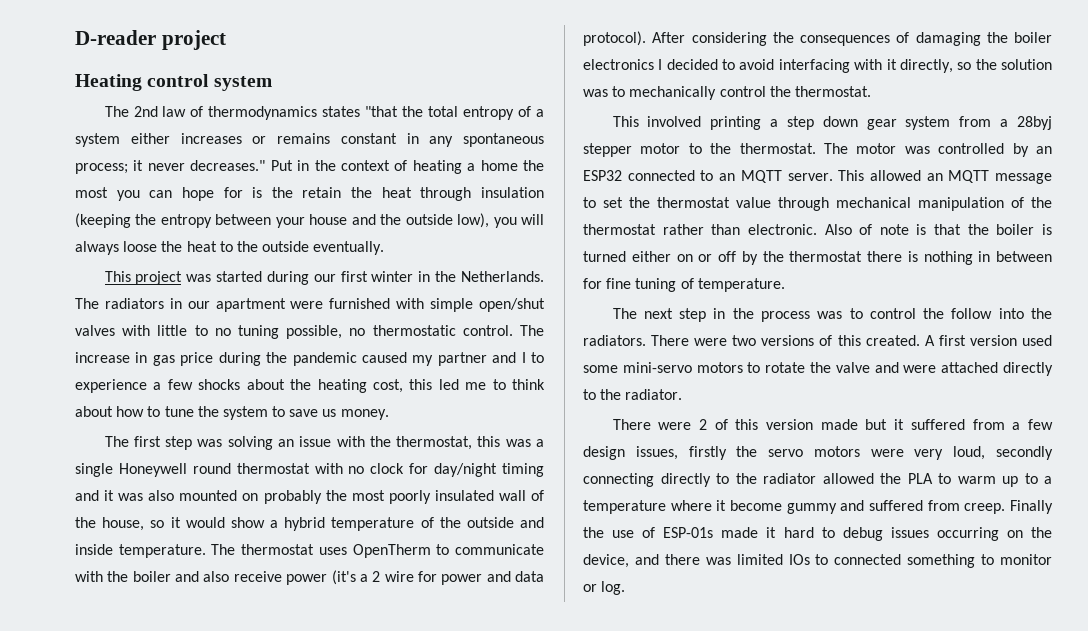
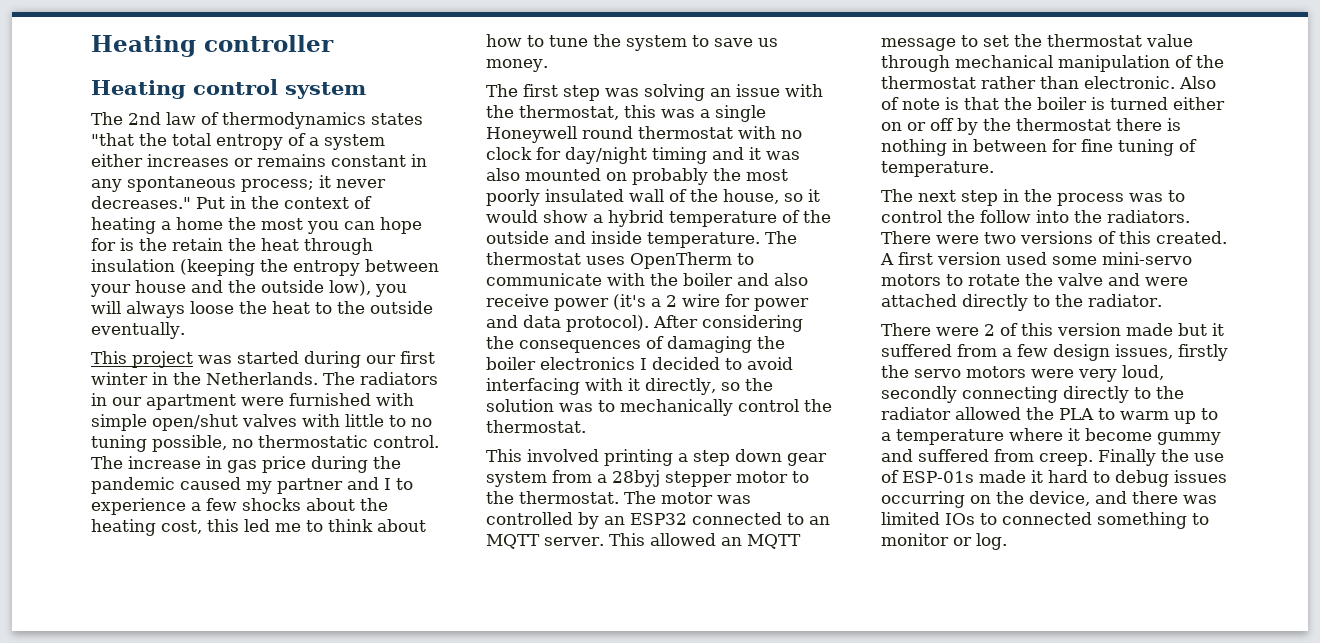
- D-reader project
+ Heating controller

